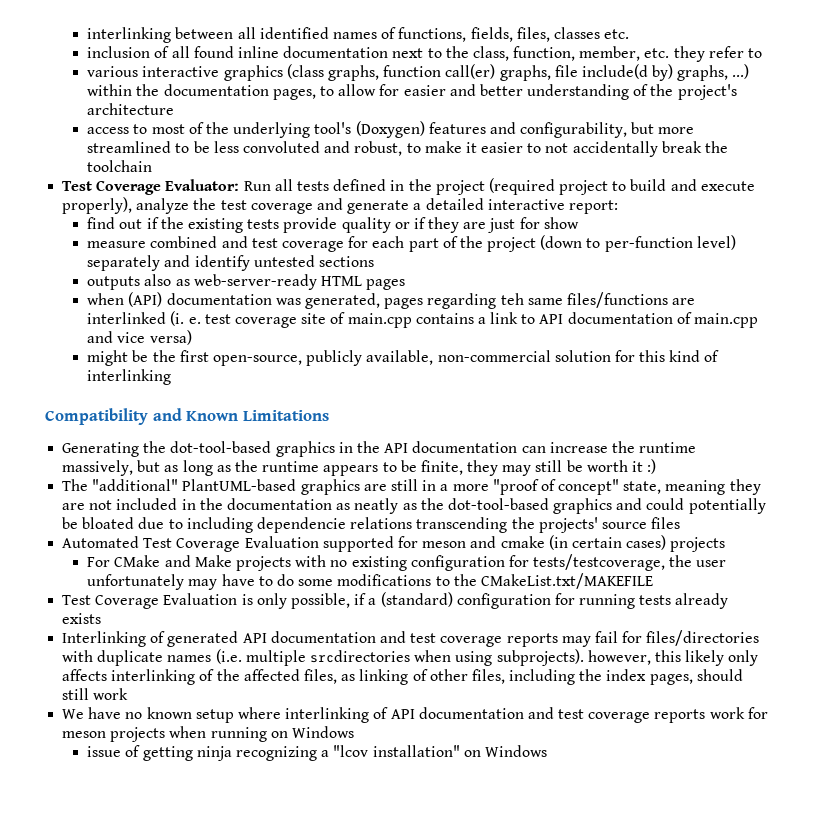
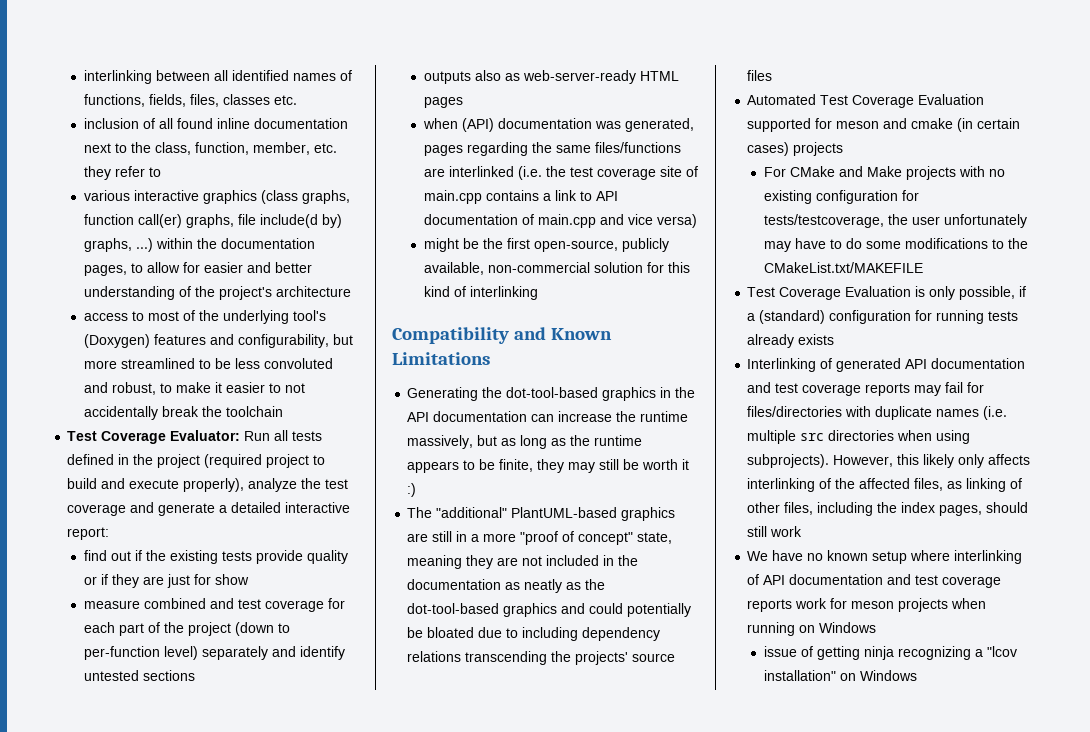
- when (API) documentation was generated, pages regarding teh same files/functions are interlinked (i. e. test coverage site of main.cpp contains a link to API documentation of main.cpp and vice versa)
+ when (API) documentation was generated, pages regarding the same files/functions are interlinked (i.e. the test coverage site of main.cpp contains a link to API documentation of main.cpp and vice versa)
- The "additional" PlantUML-based graphics are still in a more "proof of concept" state, meaning they are not included in the documentation as neatly as the dot-tool-based graphics and could potentially be bloated due to including dependencie relations transcending the projects' source files
+ The "additional" PlantUML-based graphics are still in a more "proof of concept" state, meaning they are not included in the documentation as neatly as the dot-tool-based graphics and could potentially be bloated due to including dependency relations transcending the projects' source files
- Interlinking of generated API documentation and test coverage reports may fail for files/directories with duplicate names (i.e. multiple srcdirectories when using subprojects). however, this likely only affects interlinking of the affected files, as linking of other files, including the index pages, should still work
+ Interlinking of generated API documentation and test coverage reports may fail for files/directories with duplicate names (i.e. multiple src directories when using subprojects). However, this likely only affects interlinking of the affected files, as linking of other files, including the index pages, should still work

